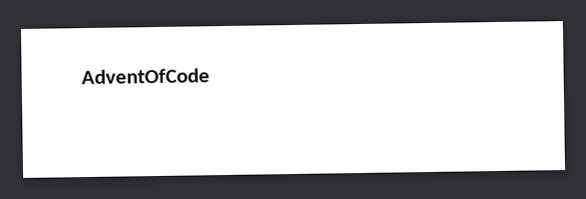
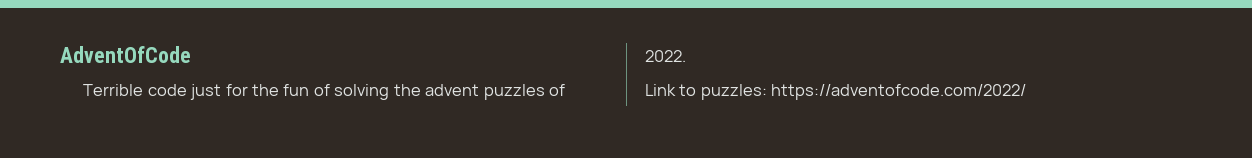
+ Terrible code just for the fun of solving the advent puzzles of 2022.
+ Link to puzzles: https://adventofcode.com/2022/

